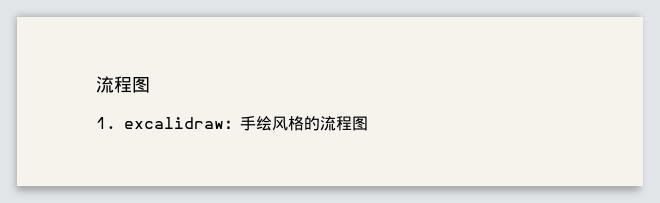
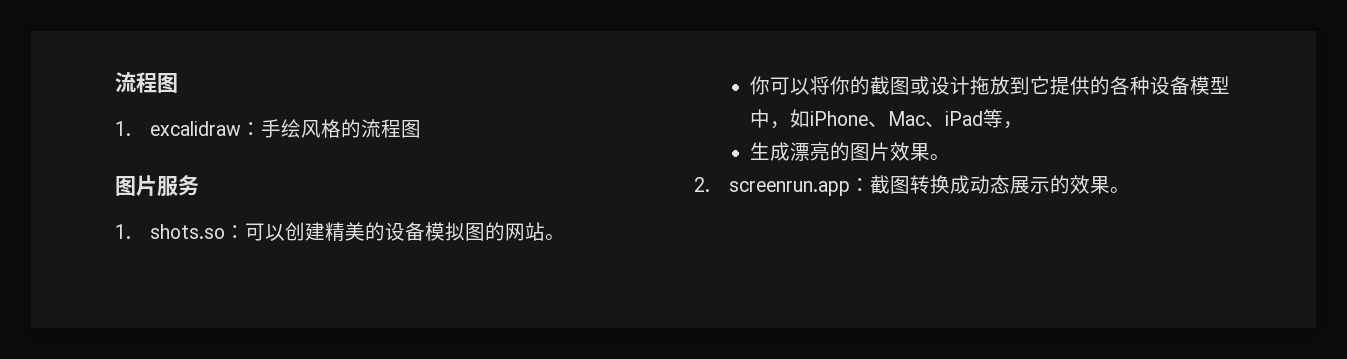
+ 图片服务
+ 1. shots.so：可以创建精美的设备模拟图的网站。
+ 你可以将你的截图或设计拖放到它提供的各种设备模型中，如iPhone、Mac、iPad等，
+ 生成漂亮的图片效果。
+ 2. screenrun.app：截图转换成动态展示的效果。

